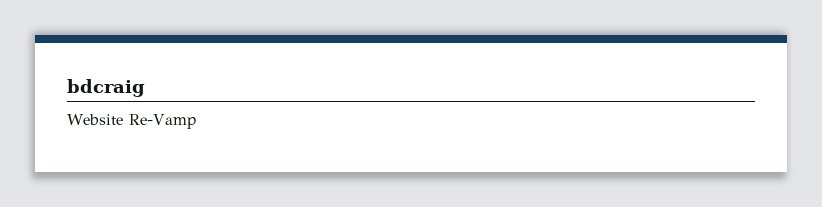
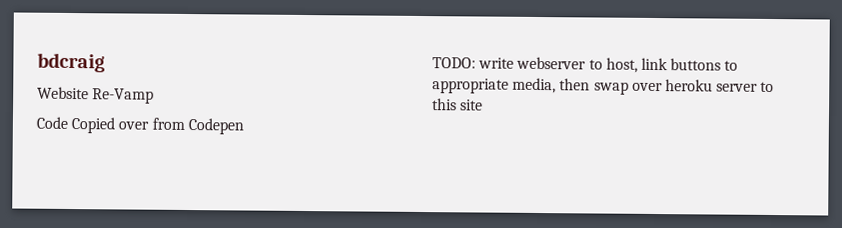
+ Code Copied over from Codepen
+ TODO: write webserver to host, link buttons to appropriate media, then swap over heroku server to this site

